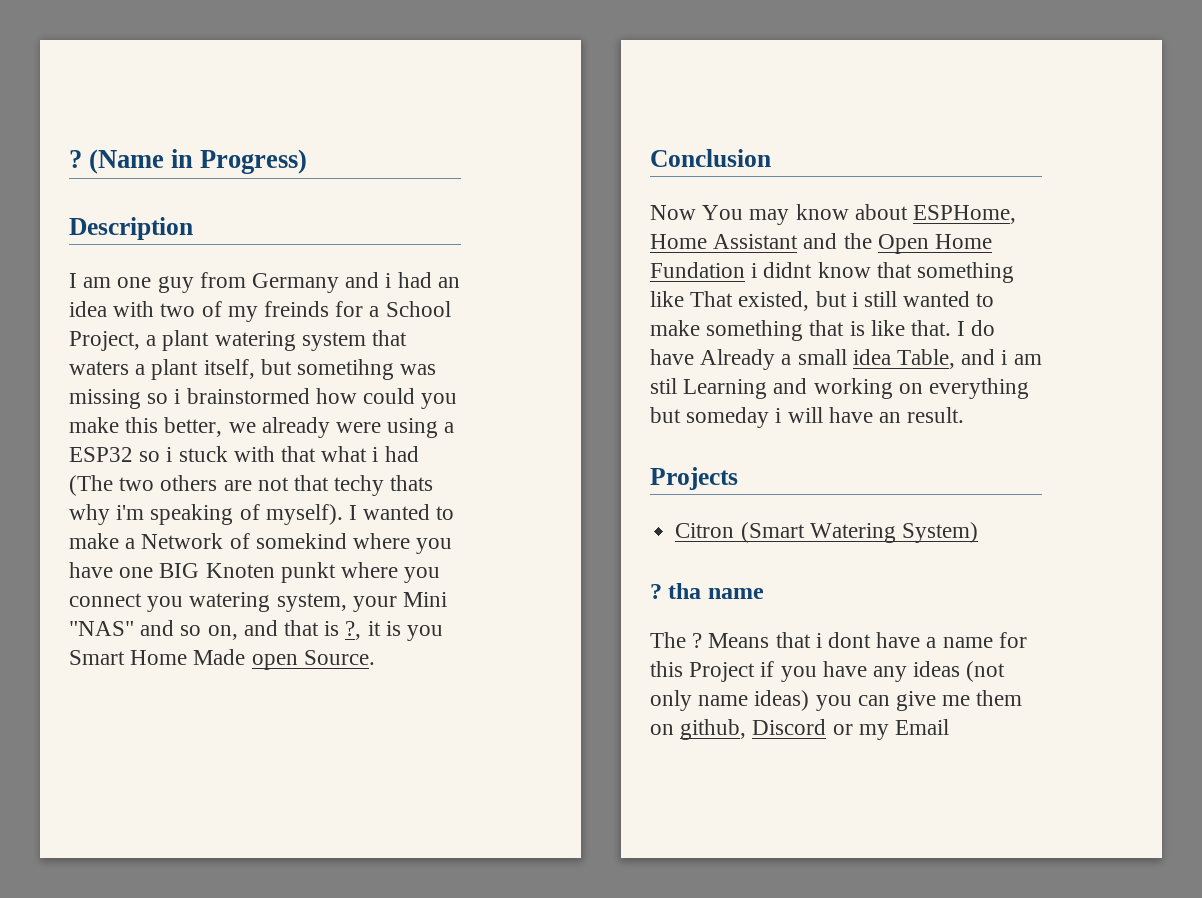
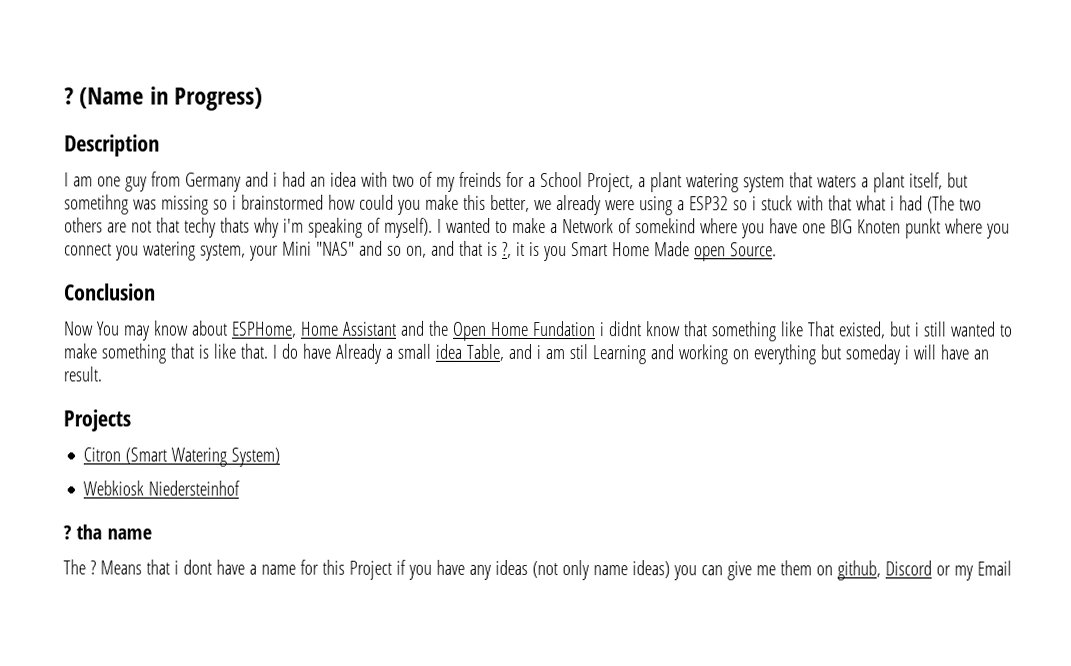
+ Webkiosk Niedersteinhof

